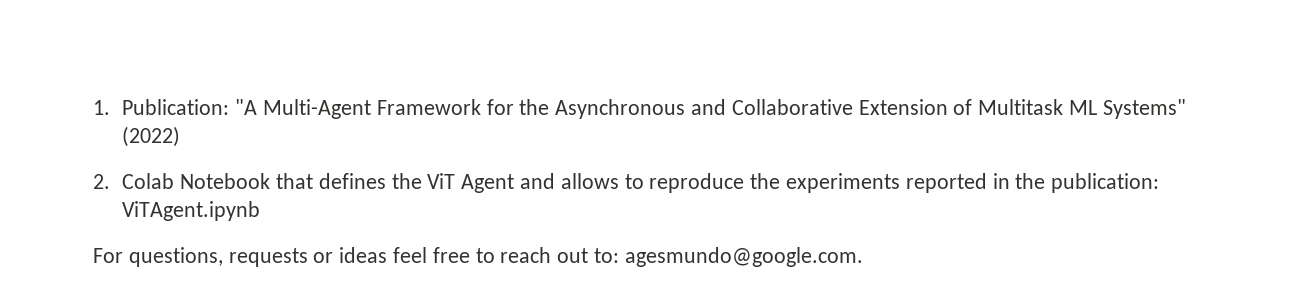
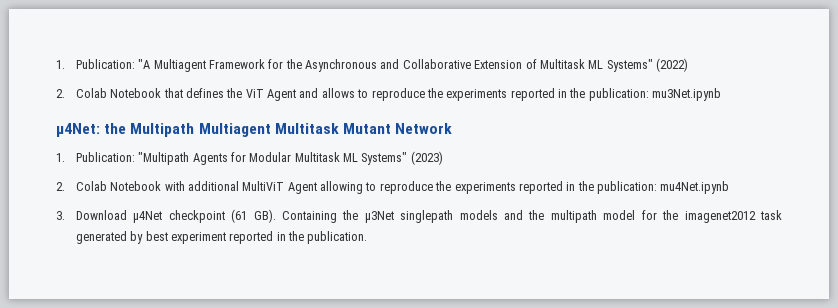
- 1. Publication: "A Multi-Agent Framework for the Asynchronous and Collaborative Extension of Multitask ML Systems" (2022)
+ 1. Publication: "A Multiagent Framework for the Asynchronous and Collaborative Extension of Multitask ML Systems" (2022)
- 2. Colab Notebook that defines the ViT Agent and allows to reproduce the experiments reported in the publication: ViTAgent.ipynb
- For questions, requests or ideas feel free to reach out to: agesmundo@google.com.
+ 2. Colab Notebook that defines the ViT Agent and allows to reproduce the experiments reported in the publication: mu3Net.ipynb
+ µ4Net: the Multipath Multiagent Multitask Mutant Network
+ 1. Publication: "Multipath Agents for Modular Multitask ML Systems" (2023)
+ 2. Colab Notebook with additional MultiViT Agent allowing to reproduce the experiments reported in the publication: mu4Net.ipynb
+ 3. Download μ4Net checkpoint (61 GB). Containing the µ3Net singlepath models and the multipath model for the imagenet2012 task generated by best experiment reported in the publication.

